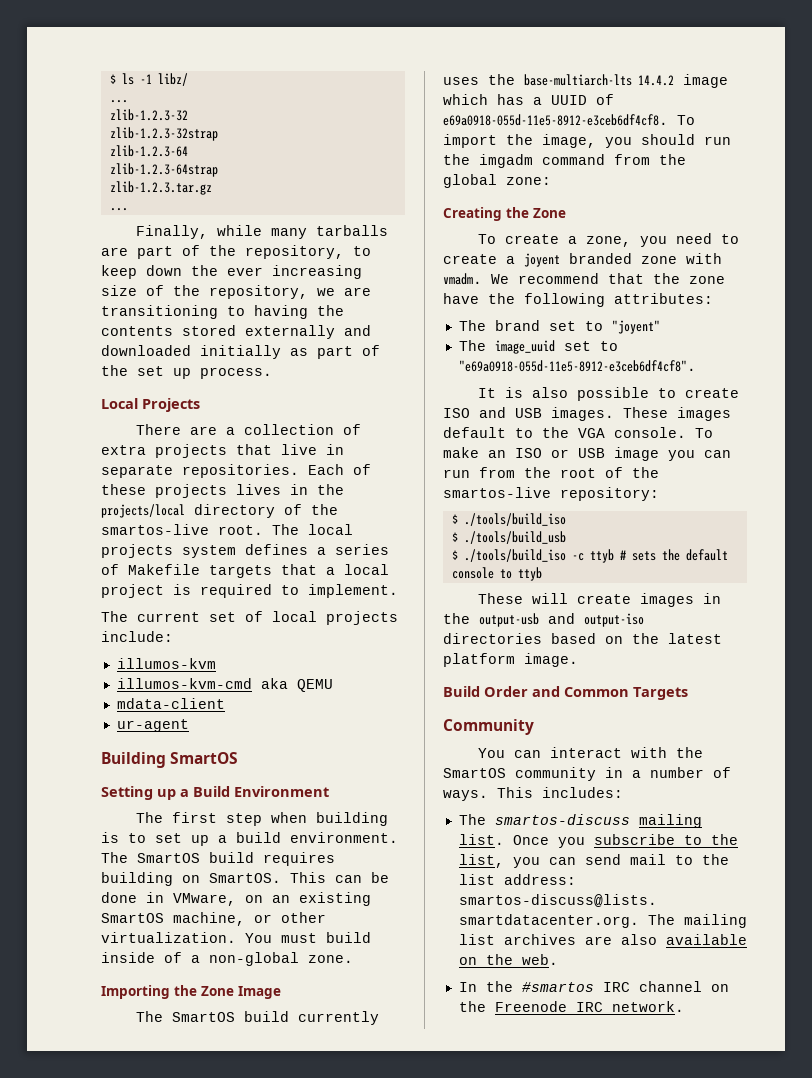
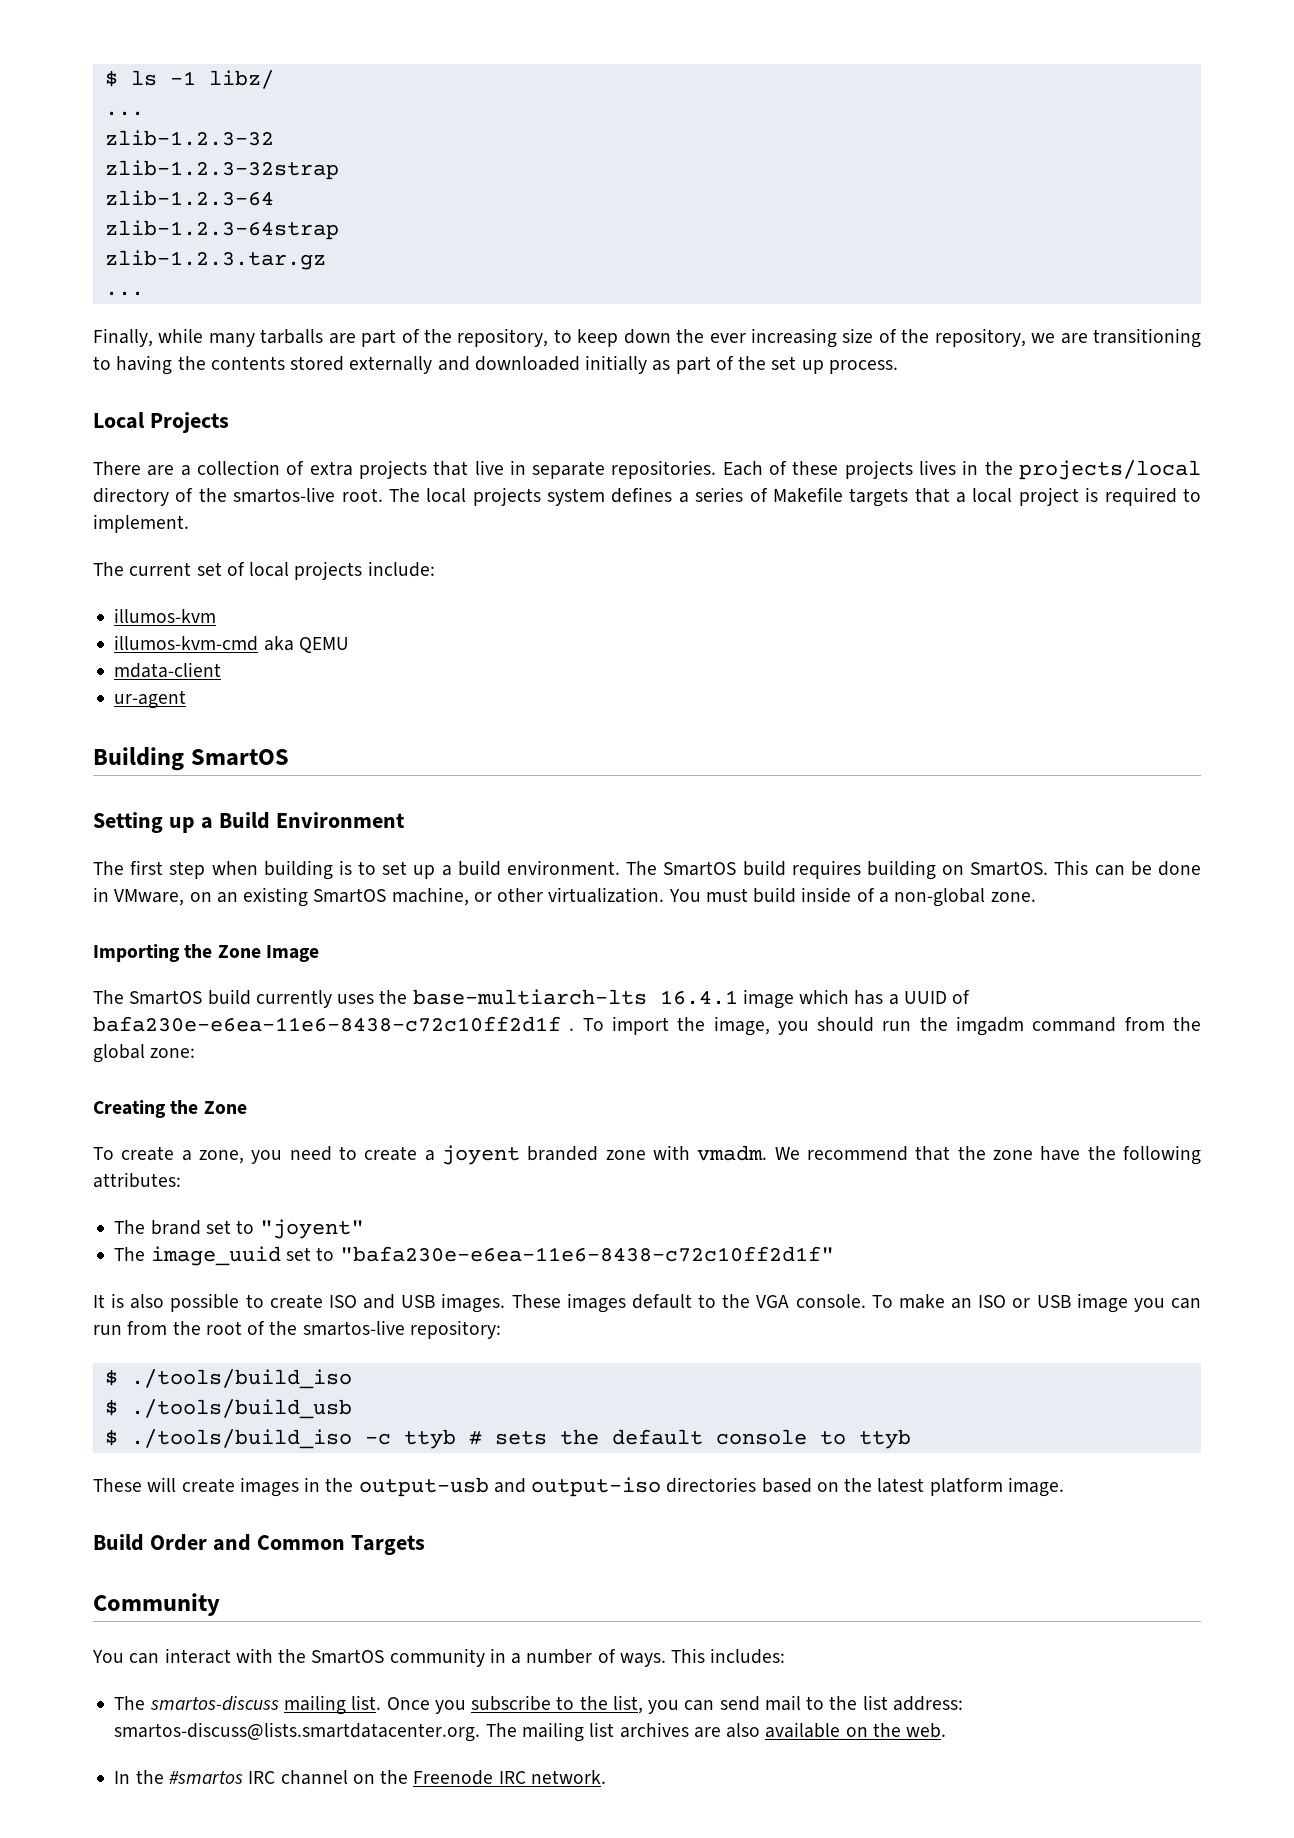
- The SmartOS build currently uses the base-multiarch-lts 14.4.2 image which has a UUID of e69a0918-055d-11e5-8912-e3ceb6df4cf8.
+ The SmartOS build currently uses the base-multiarch-lts 16.4.1 image which has a UUID of bafa230e-e6ea-11e6-8438-c72c10ff2d1f .
- The image_uuid set to "e69a0918-055d-11e5-8912-e3ceb6df4cf8".
+ The image_uuid set to "bafa230e-e6ea-11e6-8438-c72c10ff2d1f"

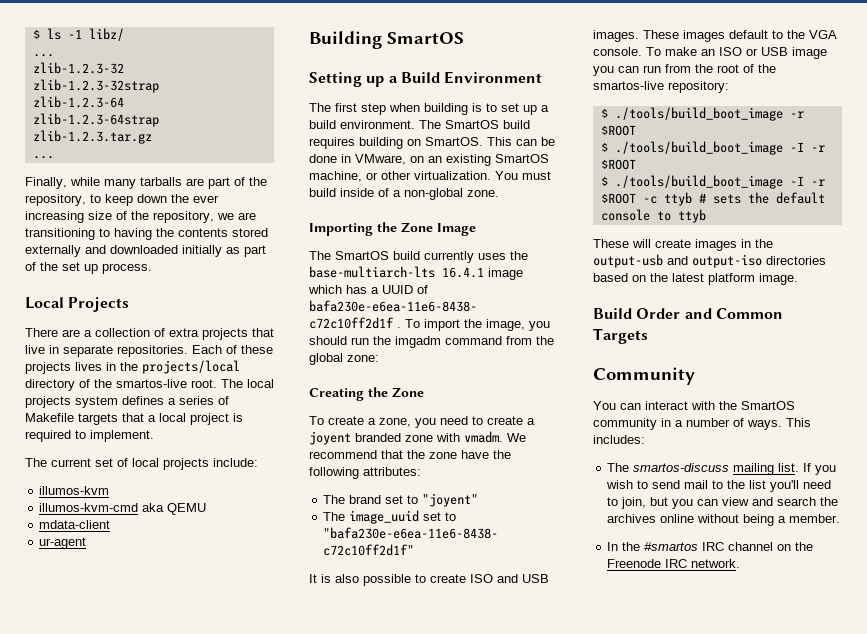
  To make an ISO or USB image you can run from the root of the smartos-live repository:
- $ ./tools/build_iso
- $ ./tools/build_usb
- $ ./tools/build_iso -c ttyb # sets the default console to ttyb
+ $ ./tools/build_boot_image -r $ROOT
+ $ ./tools/build_boot_image -I -r $ROOT
+ $ ./tools/build_boot_image -I -r $ROOT -c ttyb # sets the default console to ttyb
- Once you subscribe to the list, you can send mail to the list address: smartos-discuss@lists.smartdatacenter.org. The mailing list archives are also available on the web.
+ If you wish to send mail to the list you'll need to join, but you can view and search the archives online without being a member.

